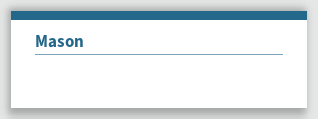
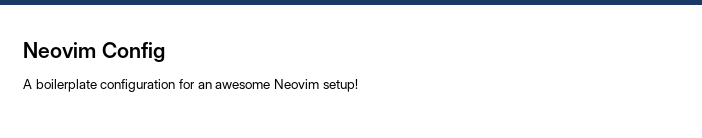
- Mason
+ Neovim Config
+ A boilerplate configuration for an awesome Neovim setup!

